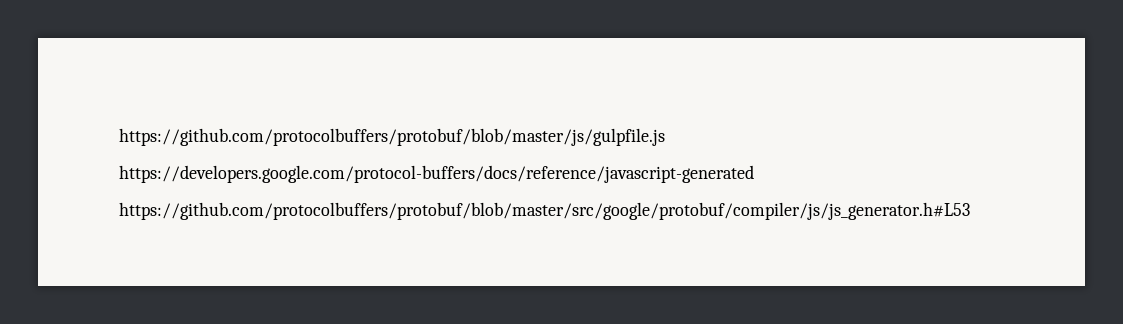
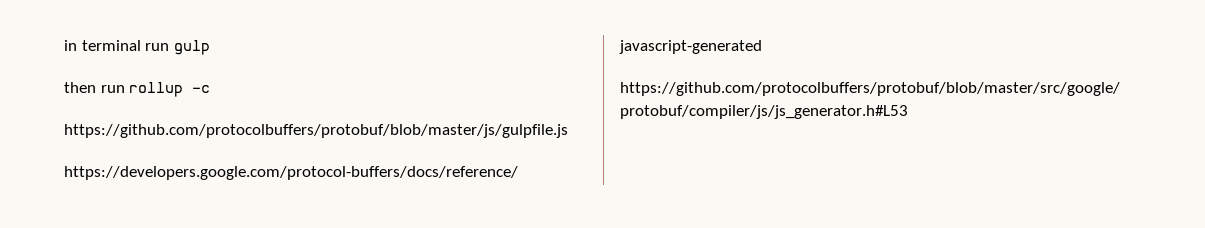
+ in terminal run gulp
+ then run rollup -c

